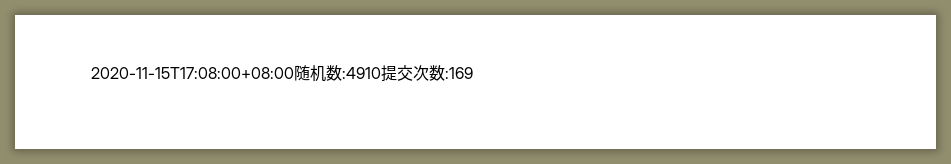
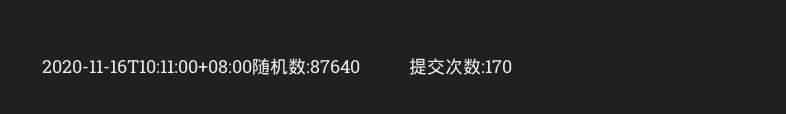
- 2020-11-15T17:08:00+08:00随机数:4910提交次数:169
+ 2020-11-16T10:11:00+08:00随机数:87640提交次数:170

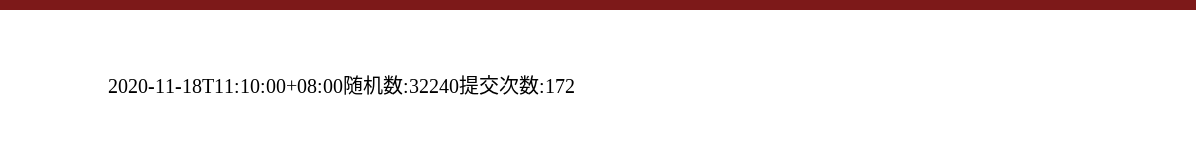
- 2020-11-16T10:11:00+08:00随机数:87640提交次数:170
+ 2020-11-18T11:10:00+08:00随机数:32240提交次数:172

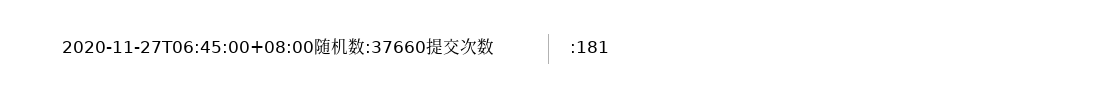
- 2020-11-18T11:10:00+08:00随机数:32240提交次数:172
+ 2020-11-27T06:45:00+08:00随机数:37660提交次数:181

